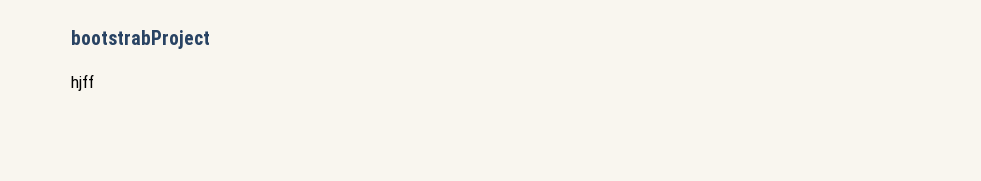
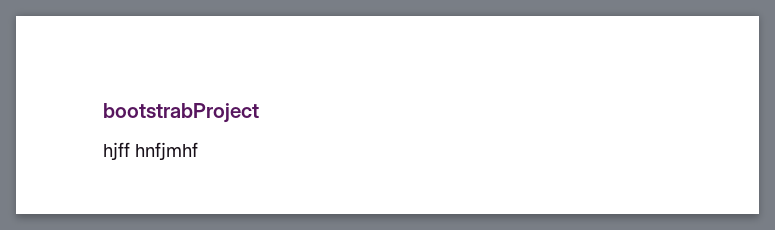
- hjff
+ hjff hnfjmhf

